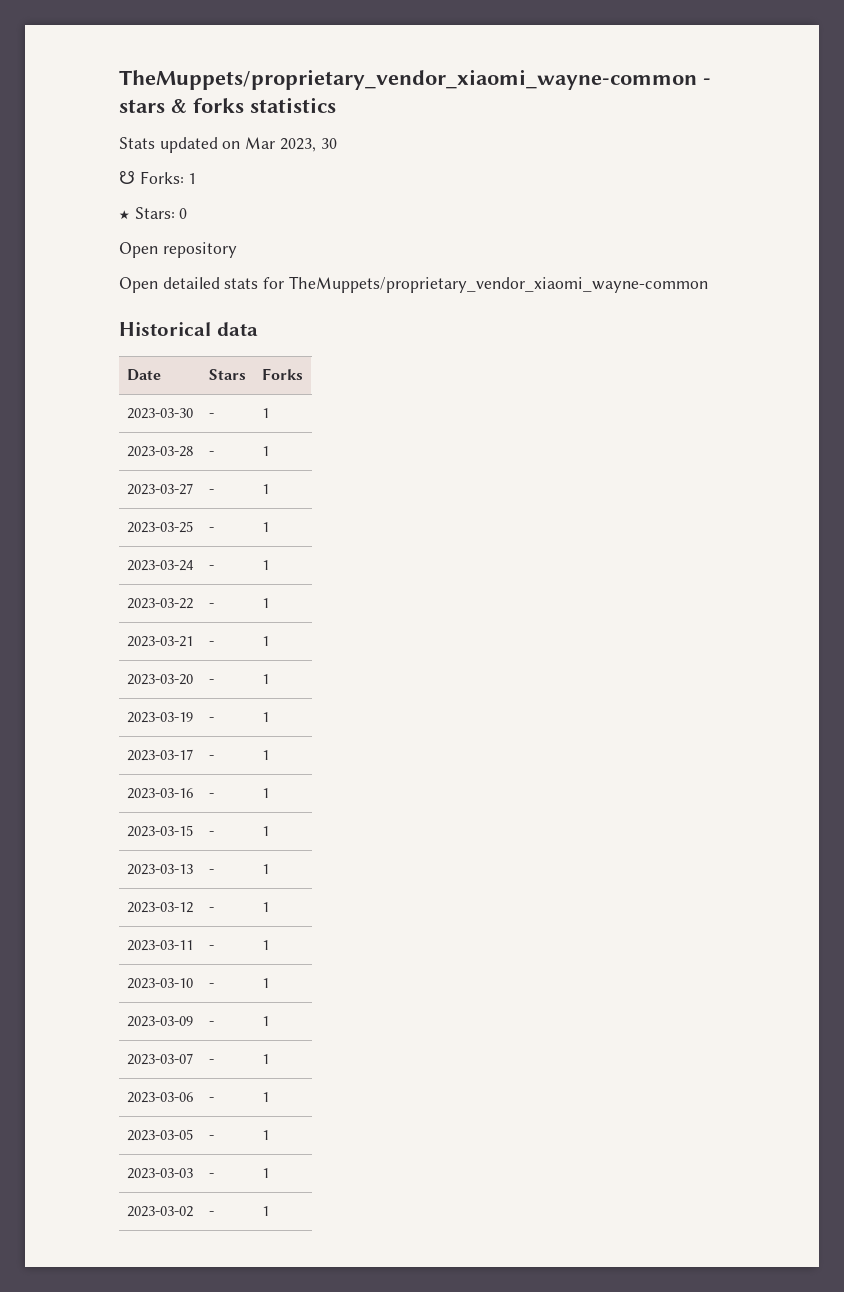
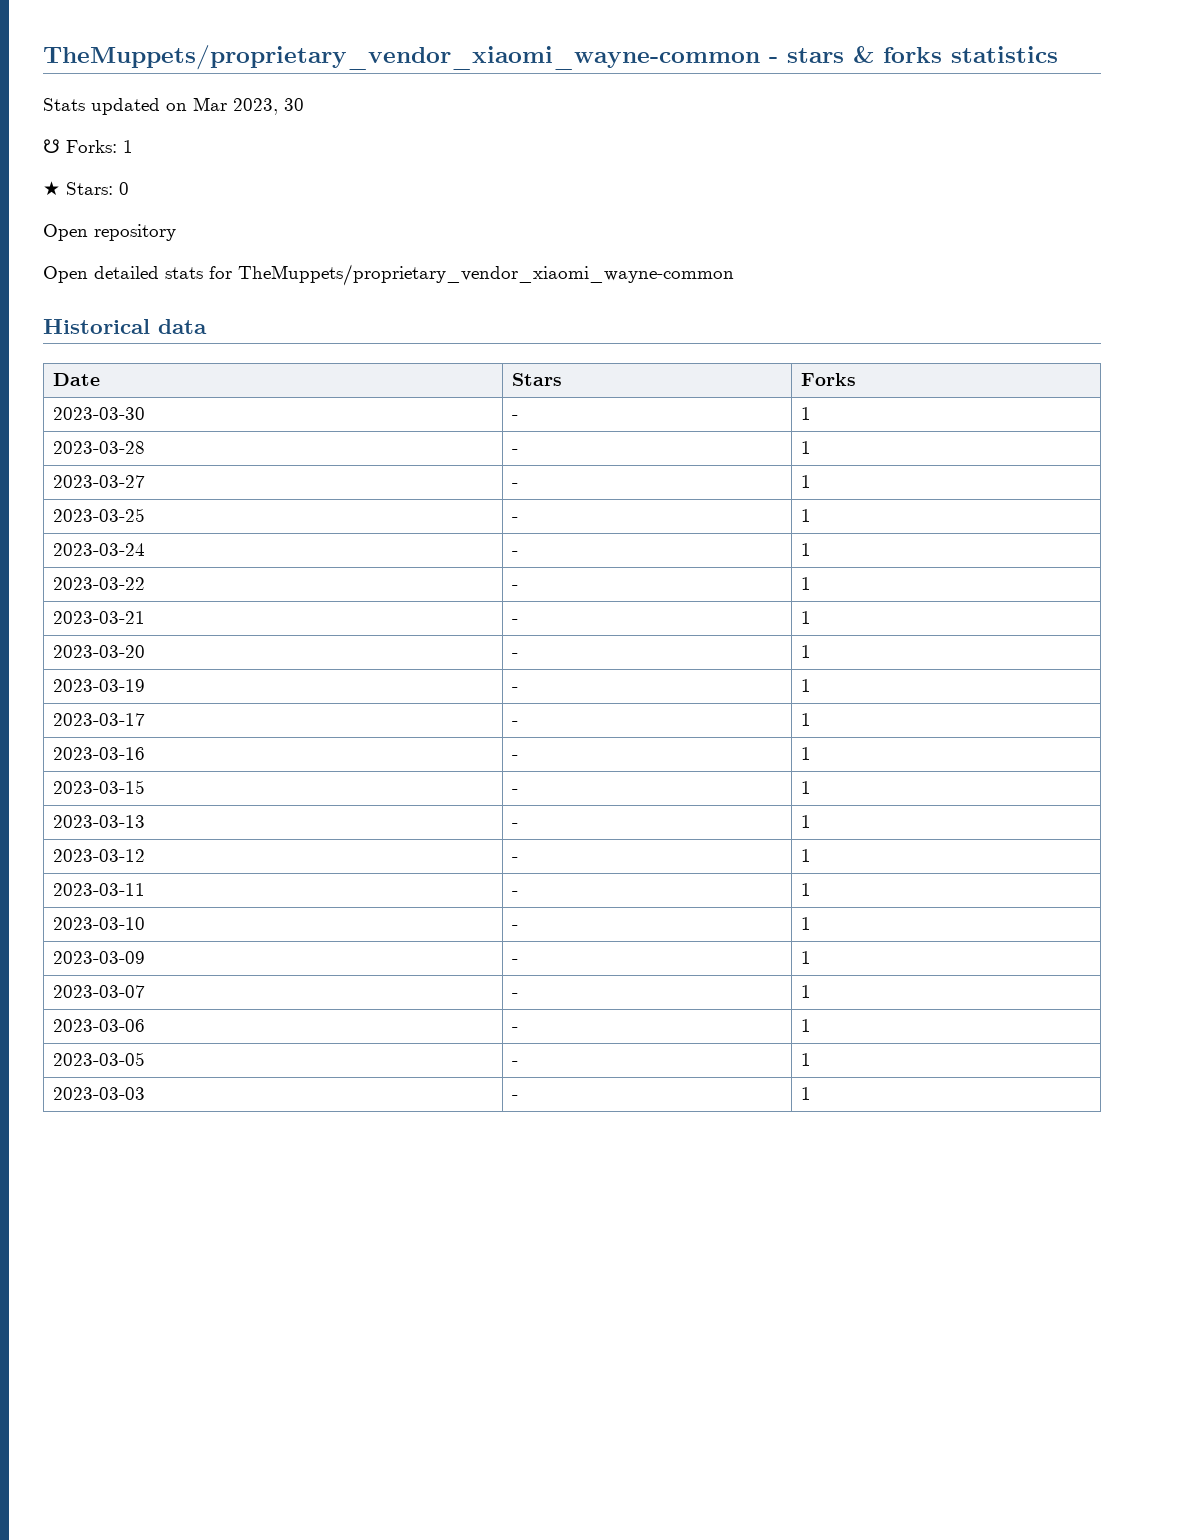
- 2023-03-02 | - | 1

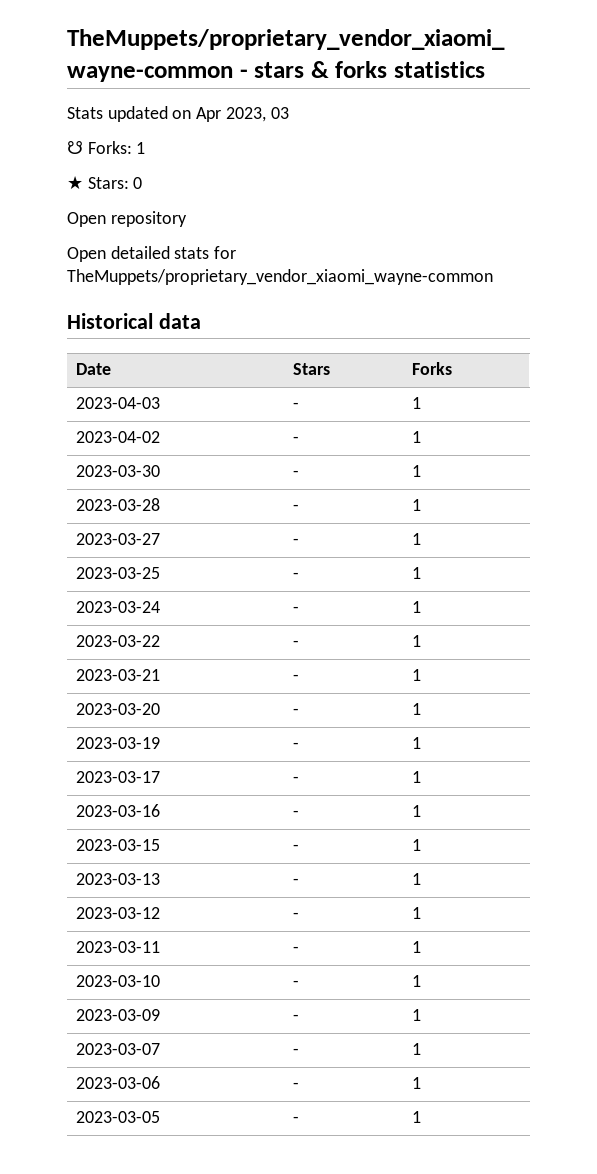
- Stats updated on Mar 2023, 30
+ Stats updated on Apr 2023, 03
+ 2023-04-03 | - | 1
+ 2023-04-02 | - | 1
- 2023-03-03 | - | 1

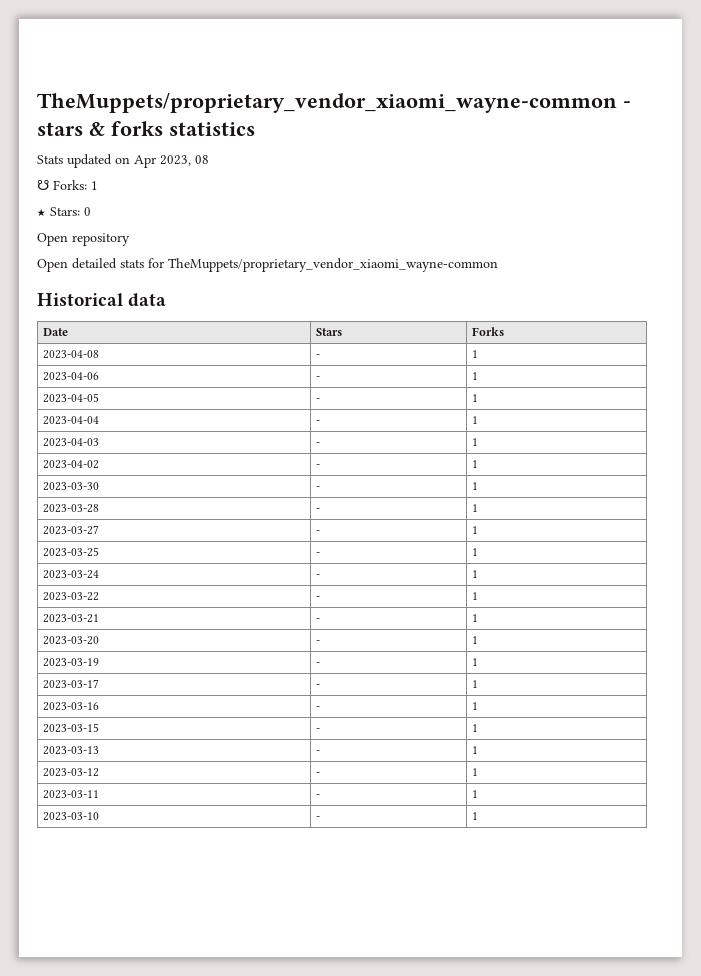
- Stats updated on Apr 2023, 03
+ Stats updated on Apr 2023, 08
+ 2023-04-08 | - | 1
+ 2023-04-06 | - | 1
+ 2023-04-05 | - | 1
+ 2023-04-04 | - | 1
- 2023-03-09 | - | 1
- 2023-03-07 | - | 1
- 2023-03-06 | - | 1
- 2023-03-05 | - | 1

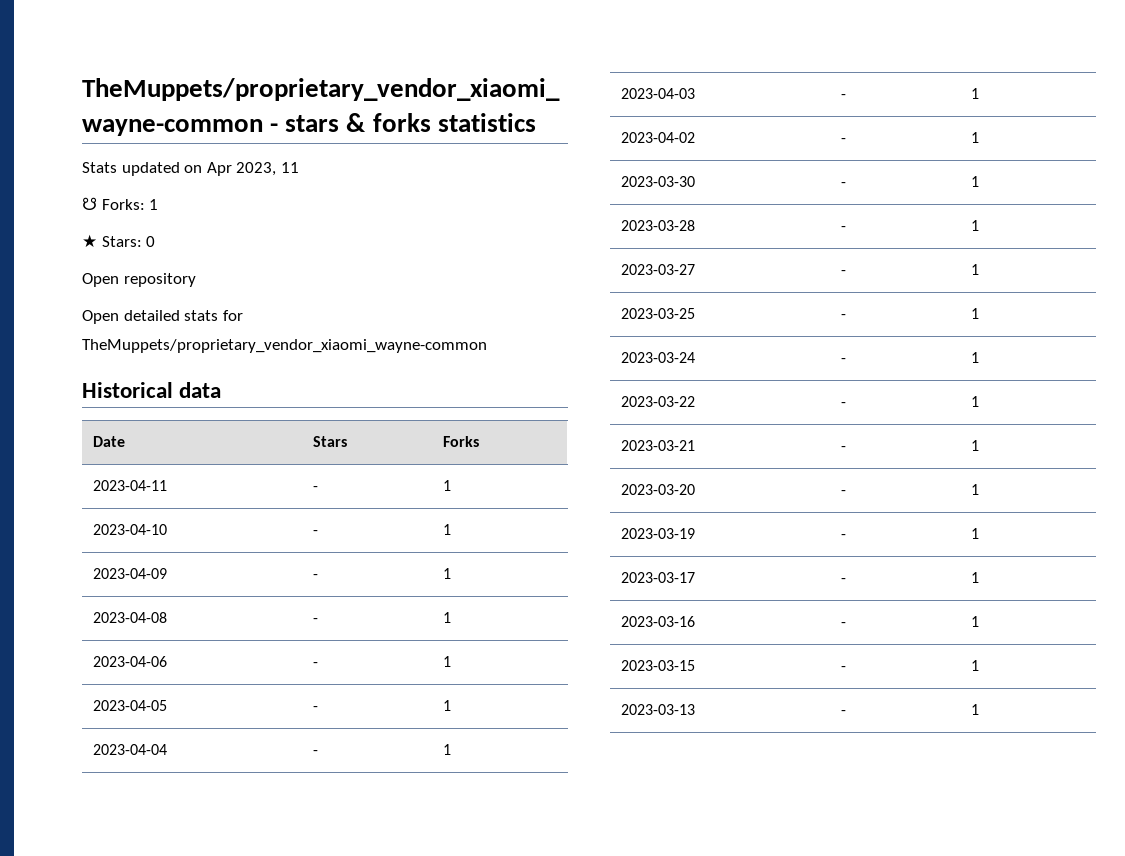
- Stats updated on Apr 2023, 08
+ Stats updated on Apr 2023, 11
+ 2023-04-11 | - | 1
+ 2023-04-10 | - | 1
+ 2023-04-09 | - | 1
- 2023-03-12 | - | 1
- 2023-03-11 | - | 1
- 2023-03-10 | - | 1

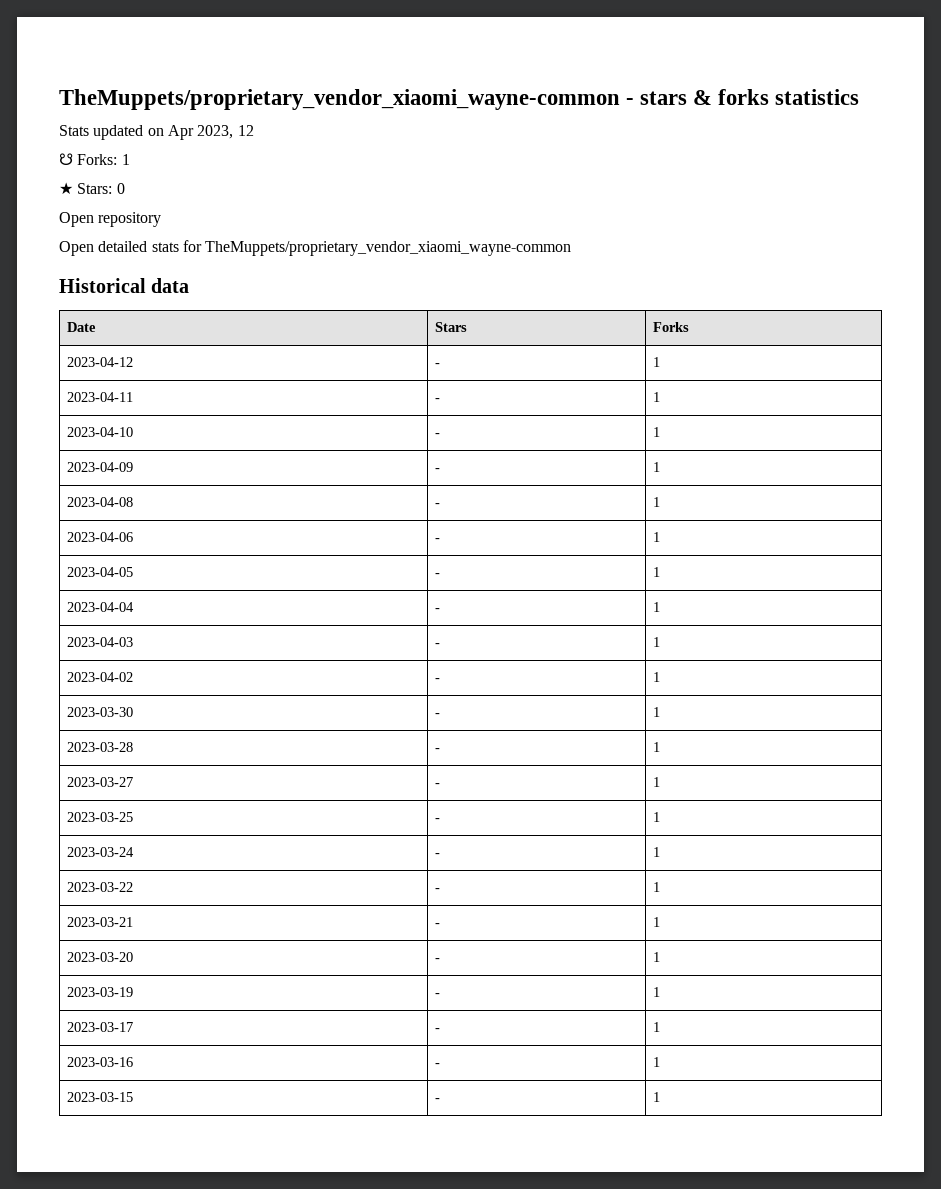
- Stats updated on Apr 2023, 11
+ Stats updated on Apr 2023, 12
+ 2023-04-12 | - | 1
- 2023-03-13 | - | 1

